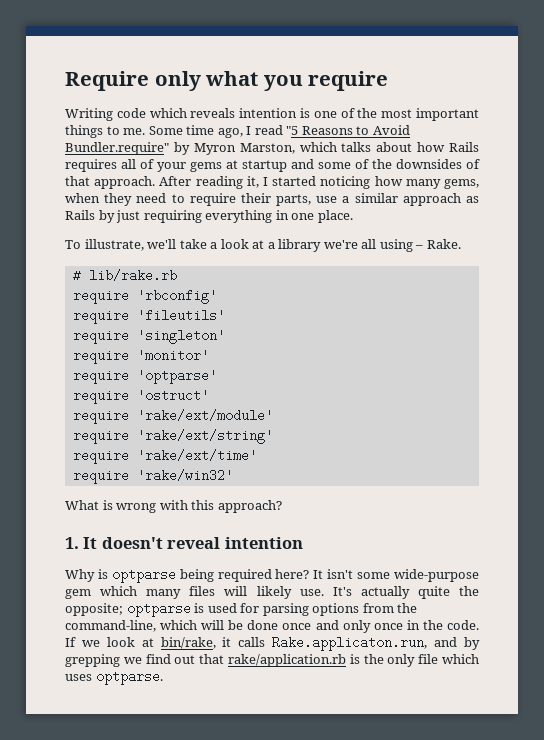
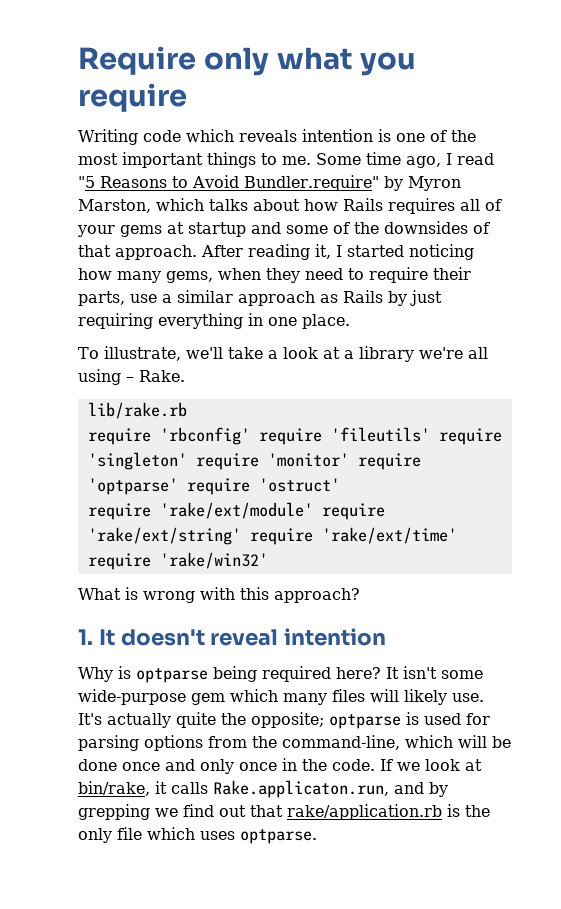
- # lib/rake.rb
+ lib/rake.rb
- require 'rbconfig'
- require 'fileutils'
- require 'singleton'
- require 'monitor'
- require 'optparse'
- require 'ostruct'
+ require 'rbconfig' require 'fileutils' require 'singleton' require 'monitor' require 'optparse' require 'ostruct'
- require 'rake/ext/module'
- require 'rake/ext/string'
- require 'rake/ext/time'
+ require 'rake/ext/module' require 'rake/ext/string' require 'rake/ext/time'

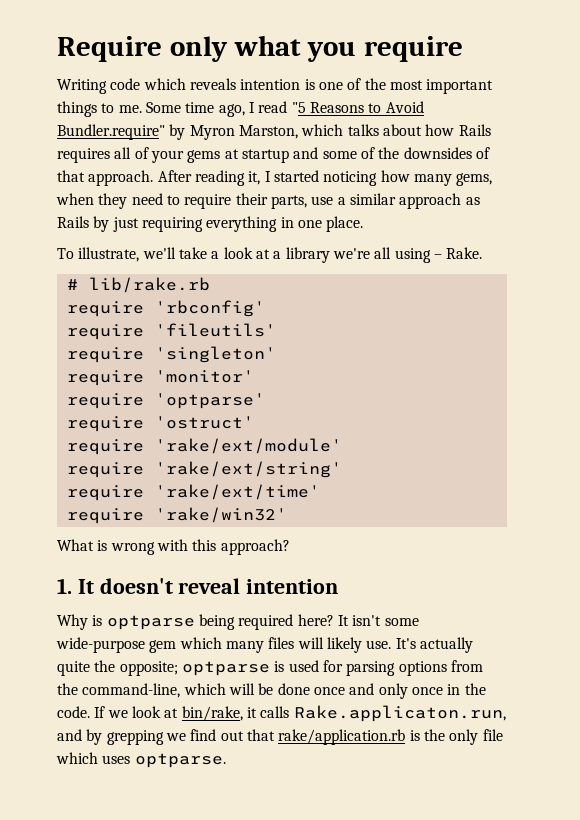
- lib/rake.rb
+ # lib/rake.rb
- require 'rbconfig' require 'fileutils' require 'singleton' require 'monitor' require 'optparse' require 'ostruct'
+ require 'rbconfig'
+ require 'fileutils'
+ require 'singleton'
+ require 'monitor'
+ require 'optparse'
+ require 'ostruct'
- require 'rake/ext/module' require 'rake/ext/string' require 'rake/ext/time'
+ require 'rake/ext/module'
+ require 'rake/ext/string'
+ require 'rake/ext/time'

